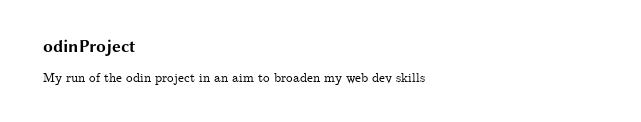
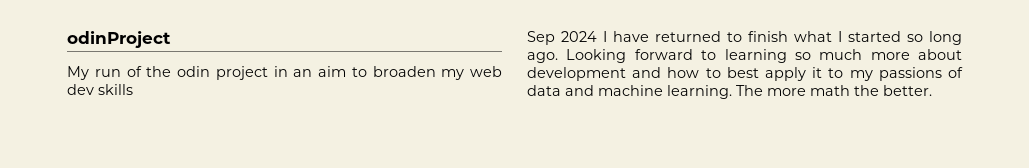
+ Sep 2024 I have returned to finish what I started so long ago. Looking forward to learning so much more about development and how to best apply it to my passions of data and machine learning. The more math the better.

